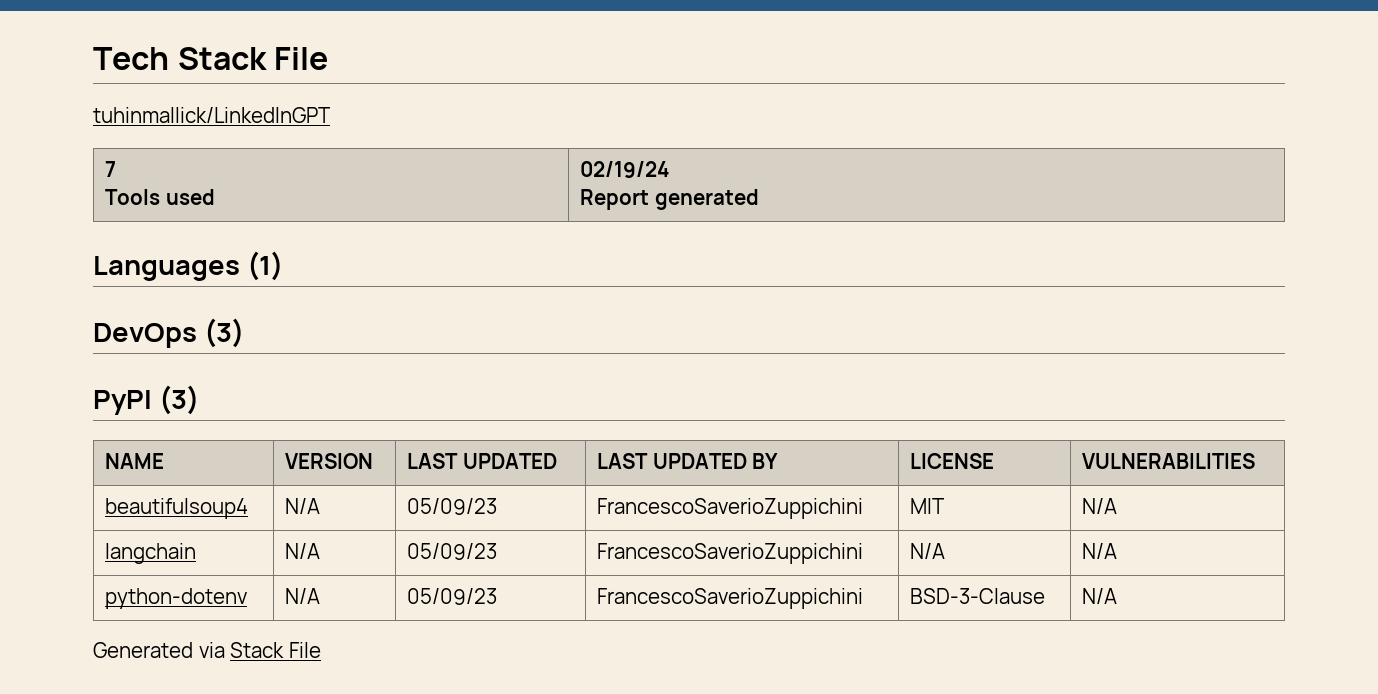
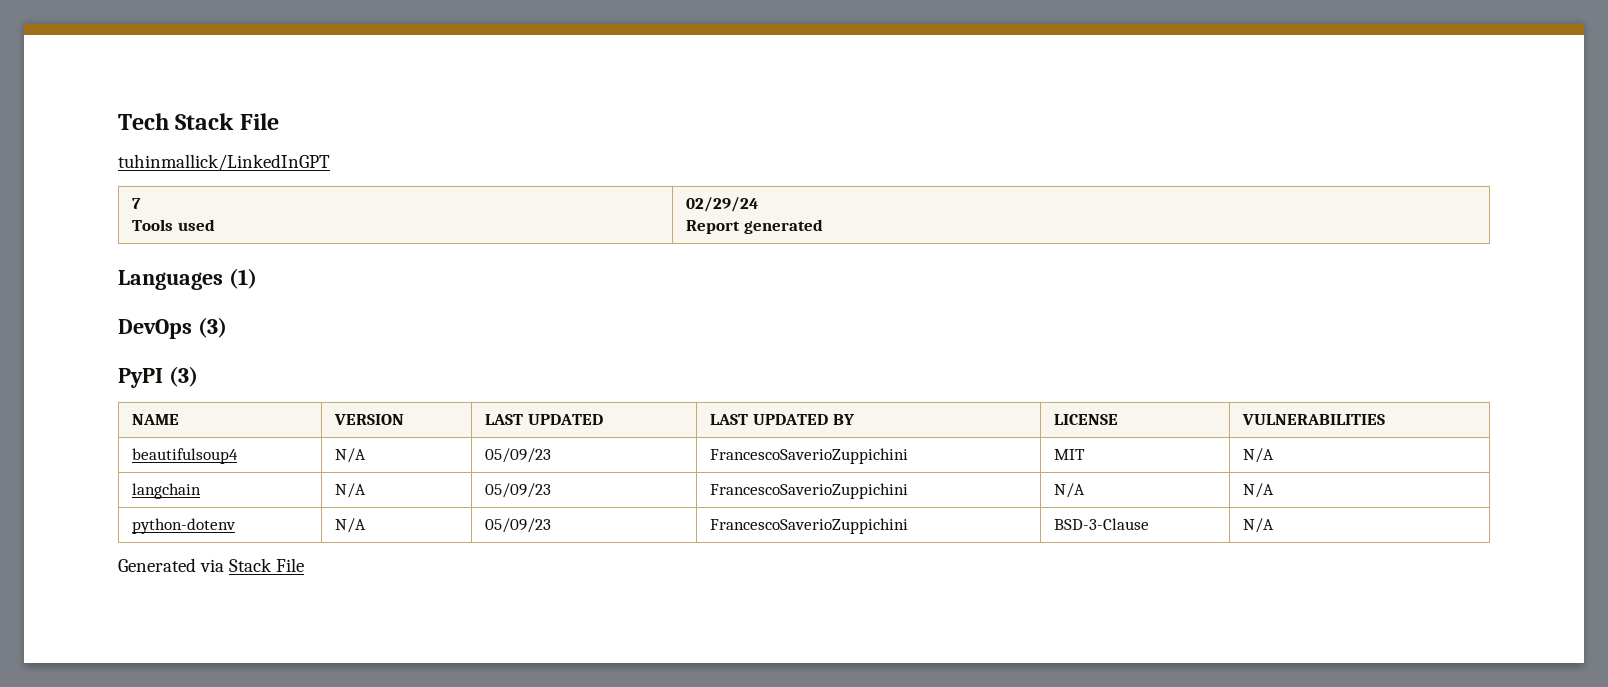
  7
- Tools used | 02/19/24
+ Tools used | 02/29/24

